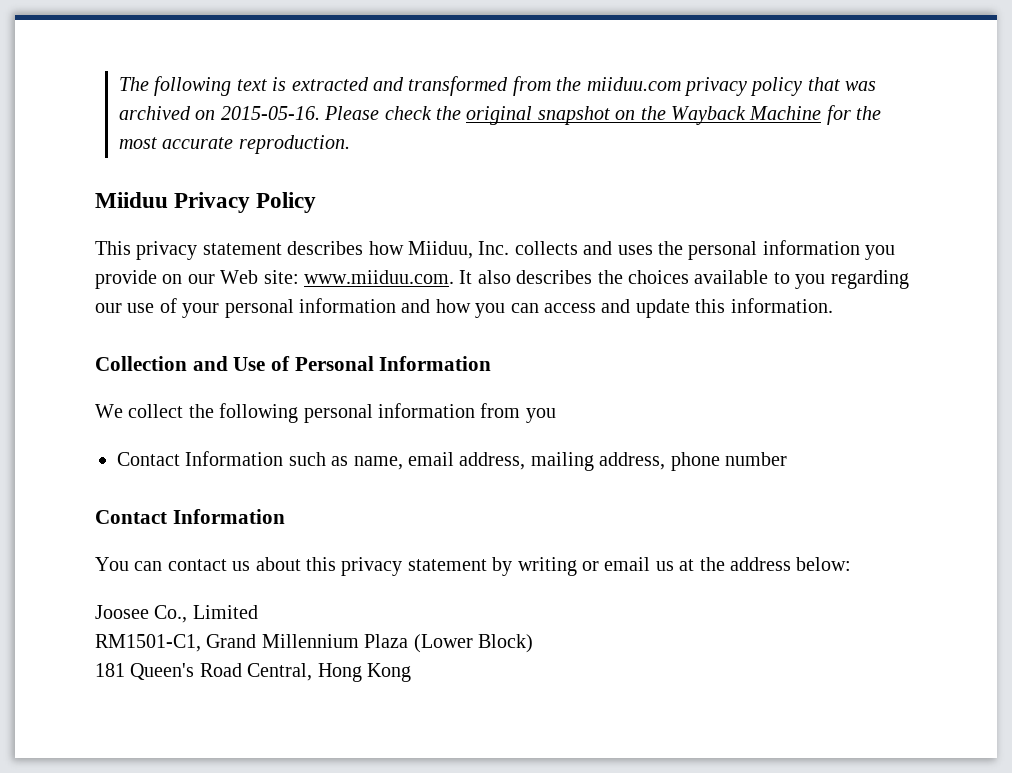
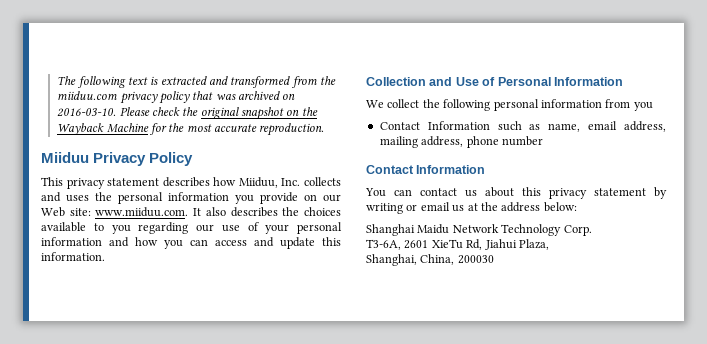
- The following text is extracted and transformed from the miiduu.com privacy policy that was archived on 2015-05-16.
+ The following text is extracted and transformed from the miiduu.com privacy policy that was archived on 2016-03-10.
- Joosee Co., Limited
- RM1501-C1, Grand Millennium Plaza (Lower Block)
- 181 Queen's Road Central, Hong Kong
+ Shanghai Maidu Network Technology Corp.
+ T3-6A, 2601 XieTu Rd, Jiahui Plaza,
+ Shanghai, China, 200030

